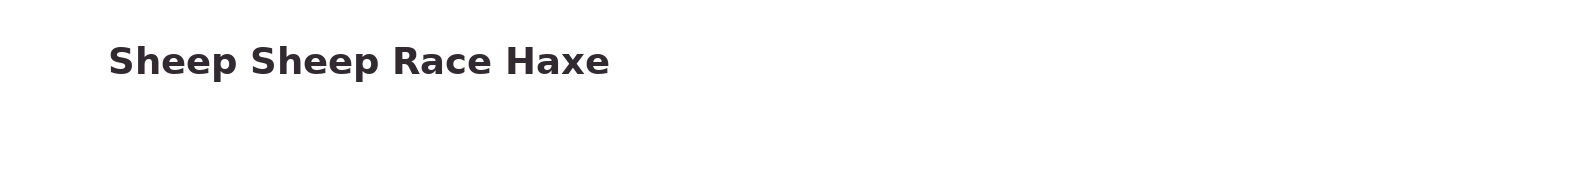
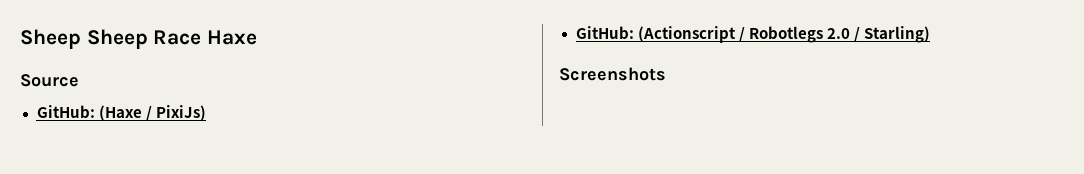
+ Source
+ GitHub: (Haxe / PixiJs)
+ GitHub: (Actionscript / Robotlegs 2.0 / Starling)
+ Screenshots

